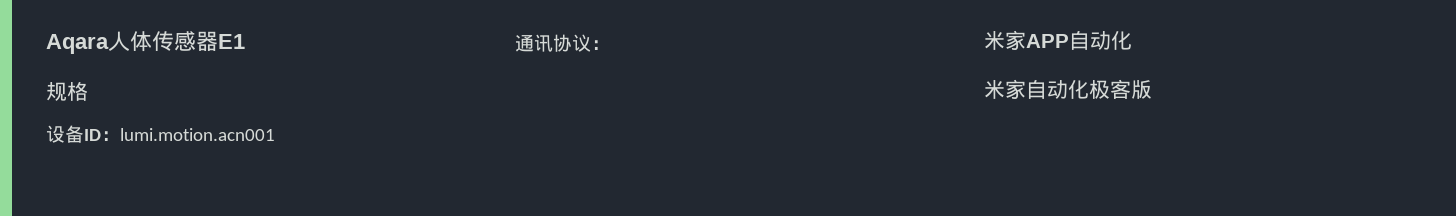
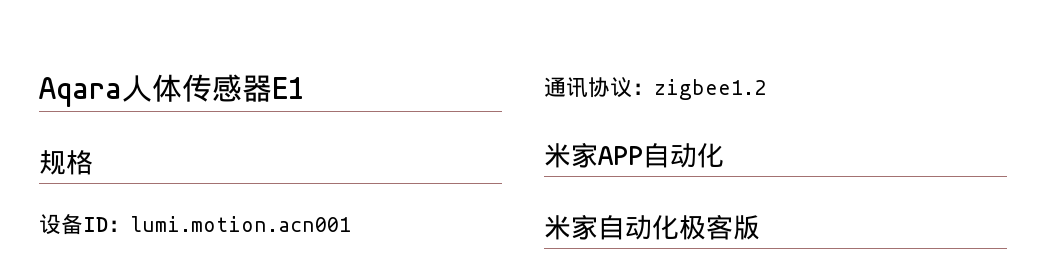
- 通讯协议：
+ 通讯协议：zigbee1.2

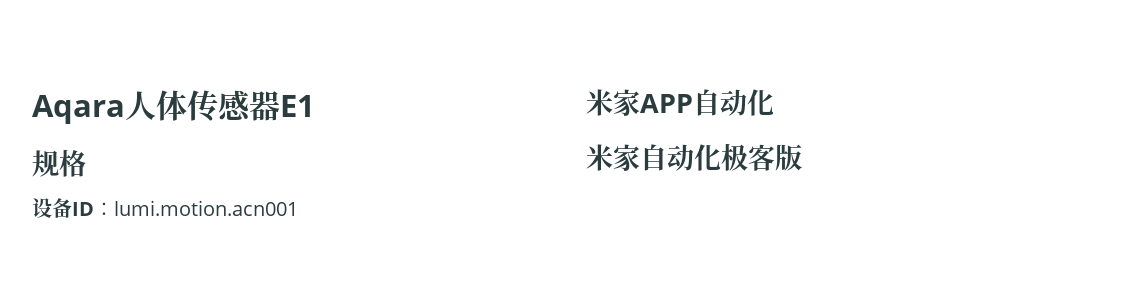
- 通讯协议：zigbee1.2

